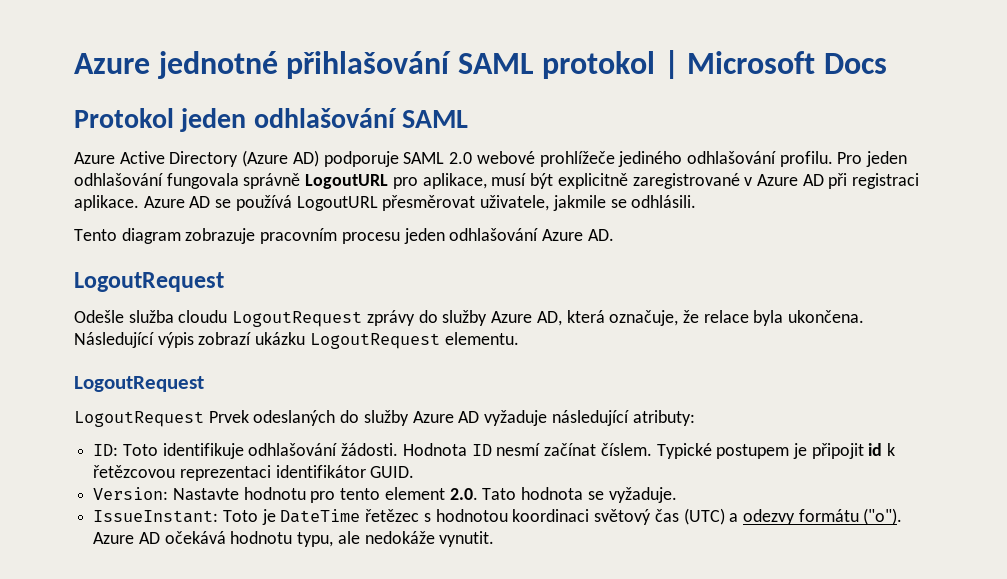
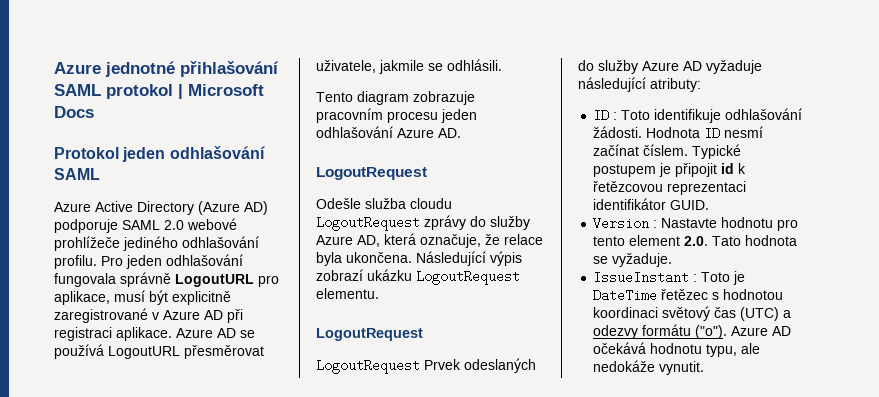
- ID: Toto identifikuje odhlašování žádosti.
+ ID : Toto identifikuje odhlašování žádosti.
- Version: Nastavte hodnotu pro tento element 2.0. Tato hodnota se vyžaduje.
+ Version : Nastavte hodnotu pro tento element 2.0. Tato hodnota se vyžaduje.
- IssueInstant: Toto je DateTime řetězec s hodnotou koordinaci světový čas (UTC) a odezvy formátu ("o").
+ IssueInstant : Toto je DateTime řetězec s hodnotou koordinaci světový čas (UTC) a odezvy formátu ("o").

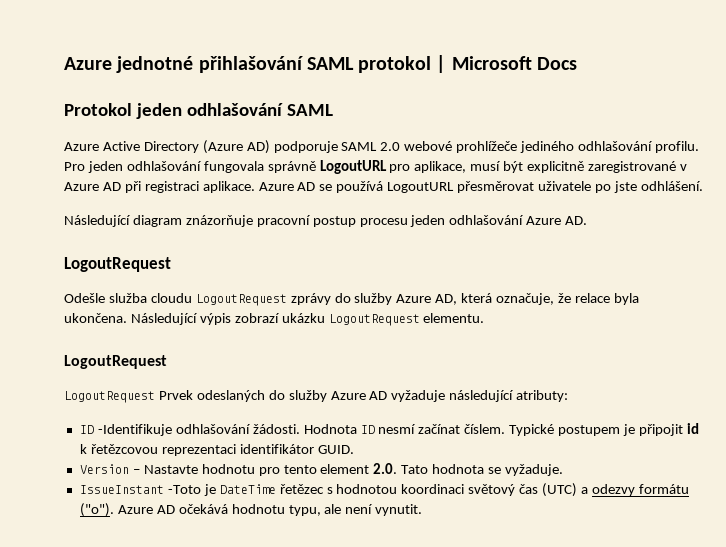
- Azure AD se používá LogoutURL přesměrovat uživatele, jakmile se odhlásili.
- Tento diagram zobrazuje pracovním procesu jeden odhlašování Azure AD.
+ Azure AD se používá LogoutURL přesměrovat uživatele po jste odhlášení.
+ Následující diagram znázorňuje pracovní postup procesu jeden odhlašování Azure AD.
- ID : Toto identifikuje odhlašování žádosti.
+ ID -Identifikuje odhlašování žádosti.
- Version : Nastavte hodnotu pro tento element 2.0. Tato hodnota se vyžaduje.
+ Version – Nastavte hodnotu pro tento element 2.0. Tato hodnota se vyžaduje.
- IssueInstant : Toto je DateTime řetězec s hodnotou koordinaci světový čas (UTC) a odezvy formátu ("o").
+ IssueInstant -Toto je DateTime řetězec s hodnotou koordinaci světový čas (UTC) a odezvy formátu ("o").
- Azure AD očekává hodnotu typu, ale nedokáže vynutit.
+ Azure AD očekává hodnotu typu, ale není vynutit.

